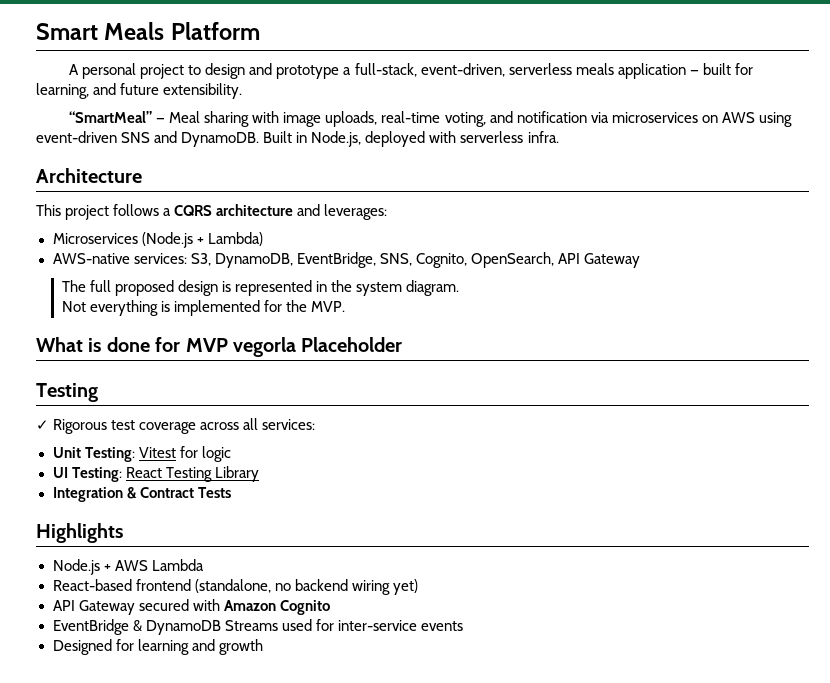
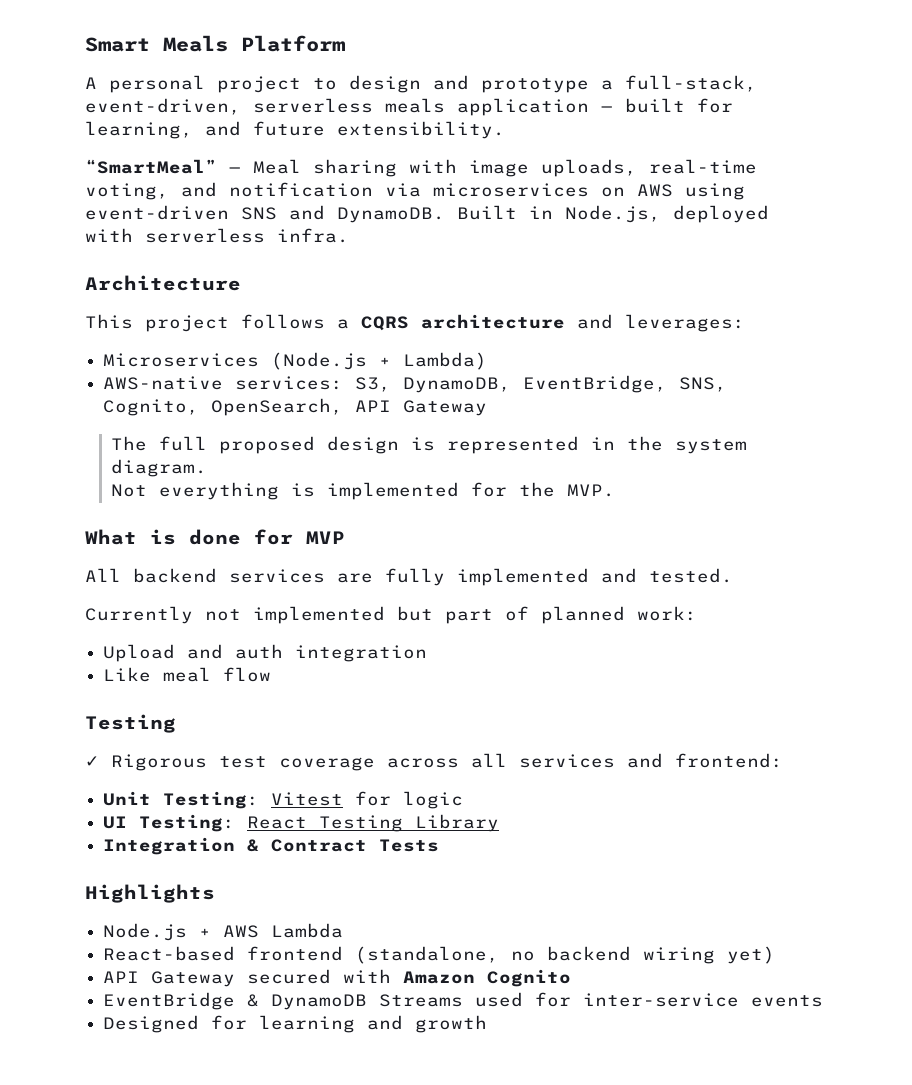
- What is done for MVP vegorla Placeholder
+ What is done for MVP
+ All backend services are fully implemented and tested.
+ Currently not implemented but part of planned work:
+ Upload and auth integration
+ Like meal flow
- ✓ Rigorous test coverage across all services:
+ ✓ Rigorous test coverage across all services and frontend:

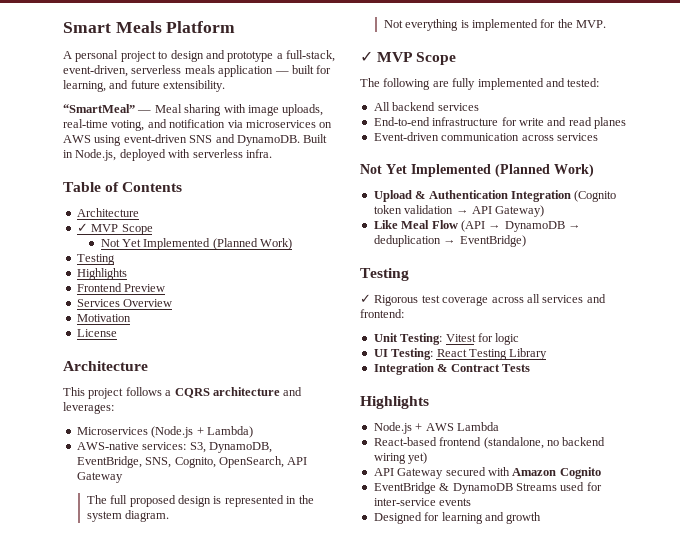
+ Table of Contents
+ Architecture
+ ✓ MVP Scope
+ Not Yet Implemented (Planned Work)
+ Testing
+ Highlights
+ Frontend Preview
+ Services Overview
+ Motivation
+ License
  Not everything is implemented for the MVP.
- What is done for MVP
- All backend services are fully implemented and tested.
- Currently not implemented but part of planned work:
- Upload and auth integration
- Like meal flow
+ ✓ MVP Scope
+ The following are fully implemented and tested:
+ All backend services
+ End-to-end infrastructure for write and read planes
+ Event-driven communication across services
+ Not Yet Implemented (Planned Work)
+ Upload & Authentication Integration (Cognito token validation → API Gateway)
+ Like Meal Flow (API → DynamoDB → deduplication → EventBridge)

